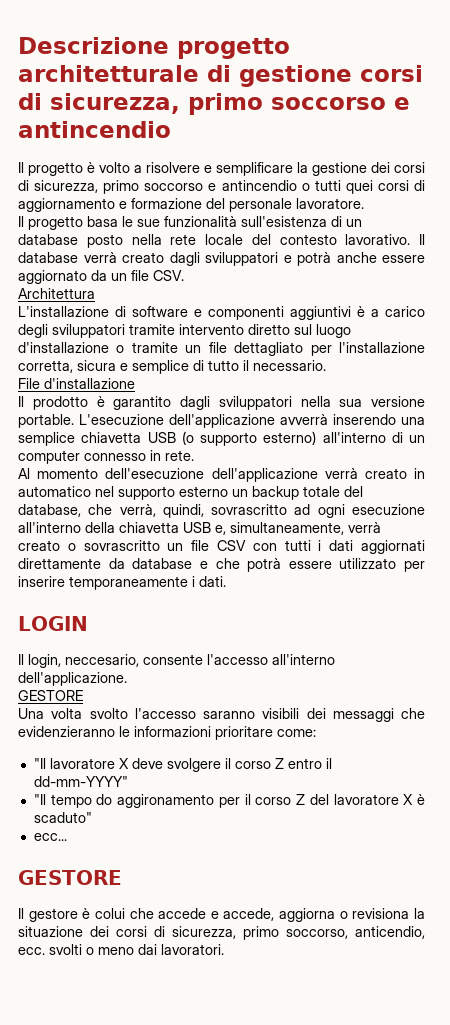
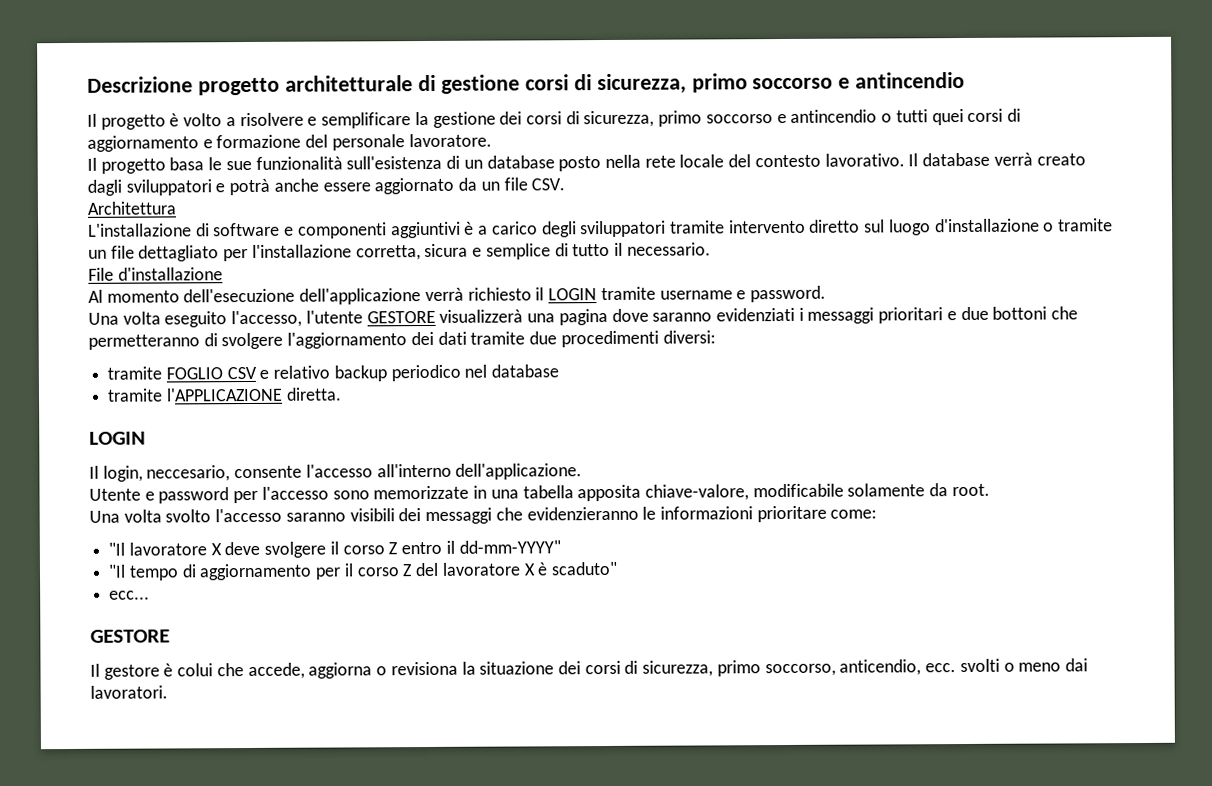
- Il prodotto è garantito dagli sviluppatori nella sua versione portable. L'esecuzione dell'applicazione avverrà inserendo una semplice chiavetta USB (o supporto esterno) all'interno di un computer connesso in rete.
- Al momento dell'esecuzione dell'applicazione verrà creato in automatico nel supporto esterno un backup totale del database, che verrà, quindi, sovrascritto ad ogni esecuzione all'interno della chiavetta USB e, simultaneamente, verrà creato o sovrascritto un file CSV con tutti i dati aggiornati direttamente da database e che potrà essere utilizzato per inserire temporaneamente i dati.
+ Al momento dell'esecuzione dell'applicazione verrà richiesto il LOGIN tramite username e password.
+ Una volta eseguito l'accesso, l'utente GESTORE visualizzerà una pagina dove saranno evidenziati i messaggi prioritari e due bottoni che permetteranno di svolgere l'aggiornamento dei dati tramite due procedimenti diversi:
+ tramite FOGLIO CSV e relativo backup periodico nel database
+ tramite l'APPLICAZIONE diretta.
  Il login, neccesario, consente l'accesso all'interno dell'applicazione.
- GESTORE
+ Utente e password per l'accesso sono memorizzate in una tabella apposita chiave-valore, modificabile solamente da root.
- "Il tempo do aggironamento per il corso Z del lavoratore X è scaduto"
+ "Il tempo di aggiornamento per il corso Z del lavoratore X è scaduto"
- Il gestore è colui che accede e accede, aggiorna o revisiona la situazione dei corsi di sicurezza, primo soccorso, anticendio, ecc. svolti o meno dai lavoratori.
+ Il gestore è colui che accede, aggiorna o revisiona la situazione dei corsi di sicurezza, primo soccorso, anticendio, ecc. svolti o meno dai lavoratori.

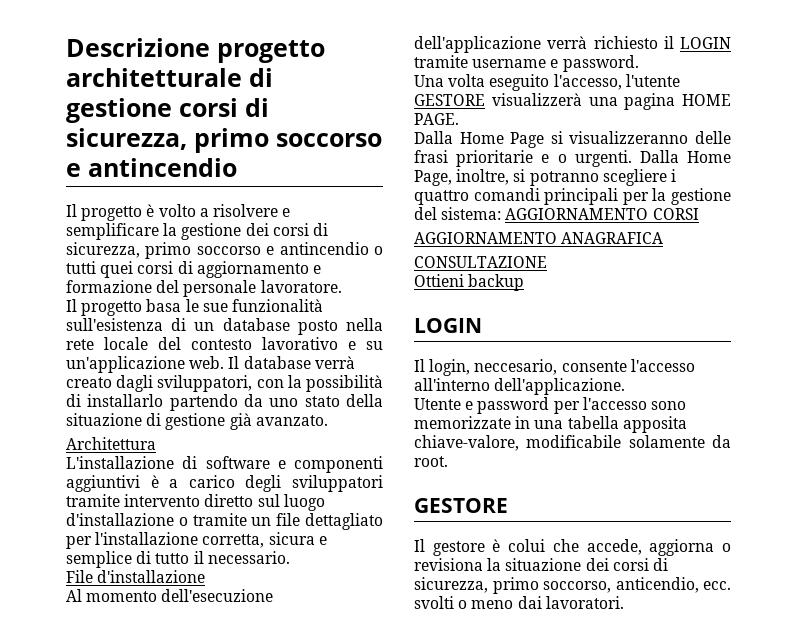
- Il progetto basa le sue funzionalità sull'esistenza di un database posto nella rete locale del contesto lavorativo.
+ Il progetto basa le sue funzionalità sull'esistenza di un database posto nella rete locale del contesto lavorativo e su un'applicazione web.
- Il database verrà creato dagli sviluppatori e potrà anche essere aggiornato da un file CSV.
+ Il database verrà creato dagli sviluppatori, con la possibilità di installarlo partendo da uno stato della situazione di gestione già avanzato.
- Una volta eseguito l'accesso, l'utente GESTORE visualizzerà una pagina dove saranno evidenziati i messaggi prioritari e due bottoni che permetteranno di svolgere l'aggiornamento dei dati tramite due procedimenti diversi:
- tramite FOGLIO CSV e relativo backup periodico nel database
- tramite l'APPLICAZIONE diretta.
+ Una volta eseguito l'accesso, l'utente GESTORE visualizzerà una pagina HOME PAGE.
+ Dalla Home Page si visualizzeranno delle frasi prioritarie e o urgenti. Dalla Home Page, inoltre, si potranno scegliere i quattro comandi principali per la gestione del sistema: AGGIORNAMENTO CORSI
+ AGGIORNAMENTO ANAGRAFICA
+ CONSULTAZIONE
+ Ottieni backup
- Una volta svolto l'accesso saranno visibili dei messaggi che evidenzieranno le informazioni prioritare come:
- "Il lavoratore X deve svolgere il corso Z entro il dd-mm-YYYY"
- "Il tempo di aggiornamento per il corso Z del lavoratore X è scaduto"
- ecc...

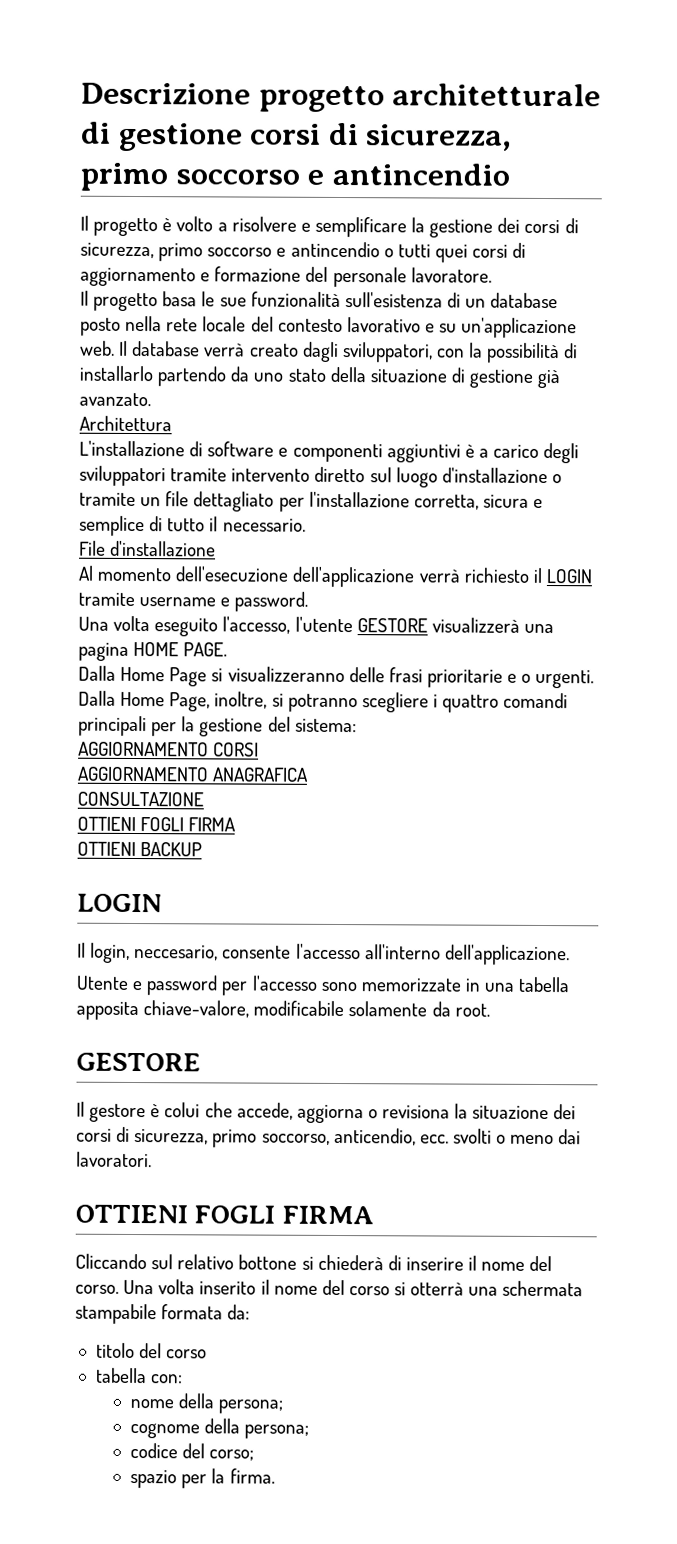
- Dalla Home Page, inoltre, si potranno scegliere i quattro comandi principali per la gestione del sistema: AGGIORNAMENTO CORSI
+ Dalla Home Page, inoltre, si potranno scegliere i quattro comandi principali per la gestione del sistema:
+ AGGIORNAMENTO CORSI
  CONSULTAZIONE
- Ottieni backup
+ OTTIENI FOGLI FIRMA
+ OTTIENI BACKUP
  Il gestore è colui che accede, aggiorna o revisiona la situazione dei corsi di sicurezza, primo soccorso, anticendio, ecc. svolti o meno dai lavoratori.
+ OTTIENI FOGLI FIRMA
+ Cliccando sul relativo bottone si chiederà di inserire il nome del corso. Una volta inserito il nome del corso si otterrà una schermata stampabile formata da:
+ titolo del corso
+ tabella con:
+ nome della persona;
+ cognome della persona;
+ codice del corso;
+ spazio per la firma.

